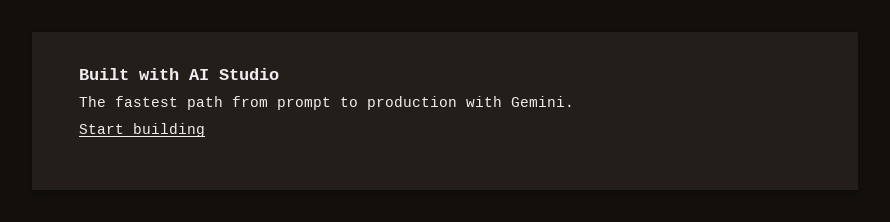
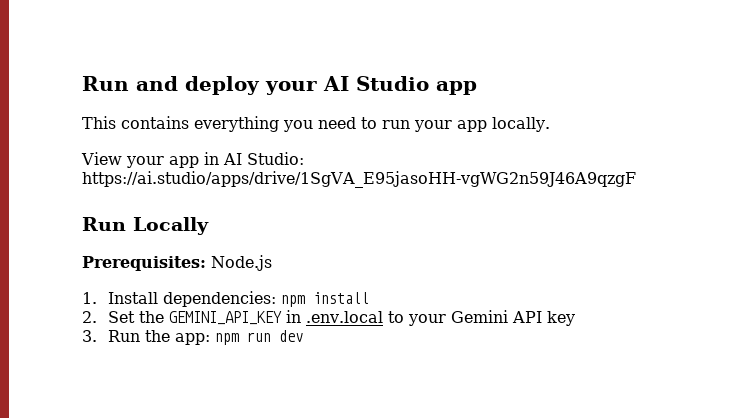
- Built with AI Studio
- The fastest path from prompt to production with Gemini.
- Start building
+ Run and deploy your AI Studio app
+ This contains everything you need to run your app locally.
+ View your app in AI Studio: https://ai.studio/apps/drive/1SgVA_E95jasoHH-vgWG2n59J46A9qzgF
+ Run Locally
+ Prerequisites: Node.js
+ 1. Install dependencies: npm install
+ 2. Set the GEMINI_API_KEY in .env.local to your Gemini API key
+ 3. Run the app: npm run dev

